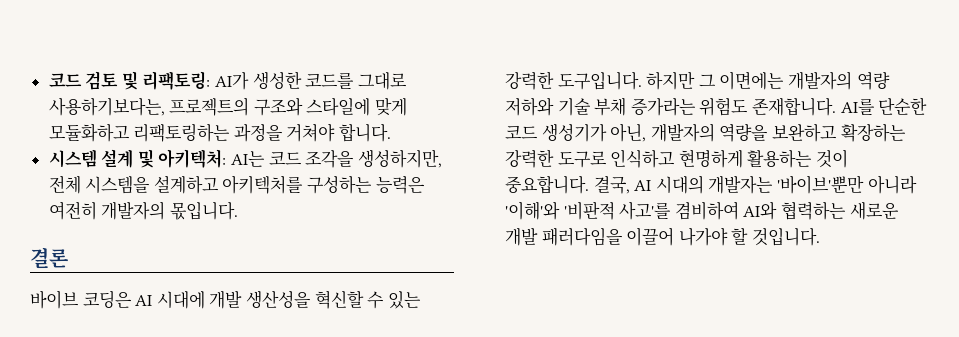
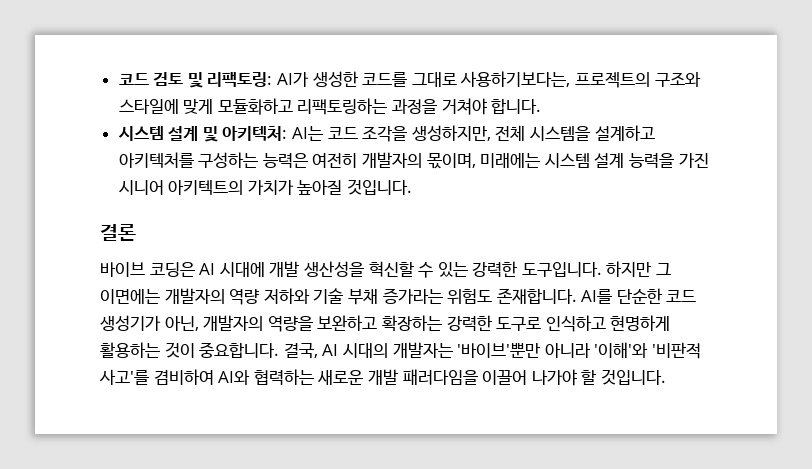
- 시스템 설계 및 아키텍처: AI는 코드 조각을 생성하지만, 전체 시스템을 설계하고 아키텍처를 구성하는 능력은 여전히 개발자의 몫입니다.
+ 시스템 설계 및 아키텍처: AI는 코드 조각을 생성하지만, 전체 시스템을 설계하고 아키텍처를 구성하는 능력은 여전히 개발자의 몫이며, 미래에는 시스템 설계 능력을 가진 시니어 아키텍트의 가치가 높아질 것입니다.

